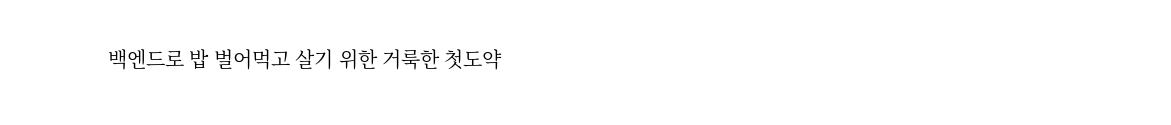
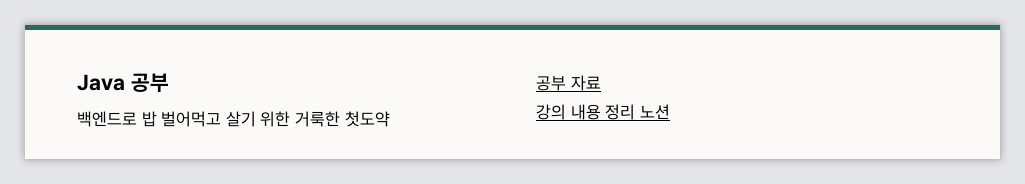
+ Java 공부
+ 공부 자료
+ 강의 내용 정리 노션

